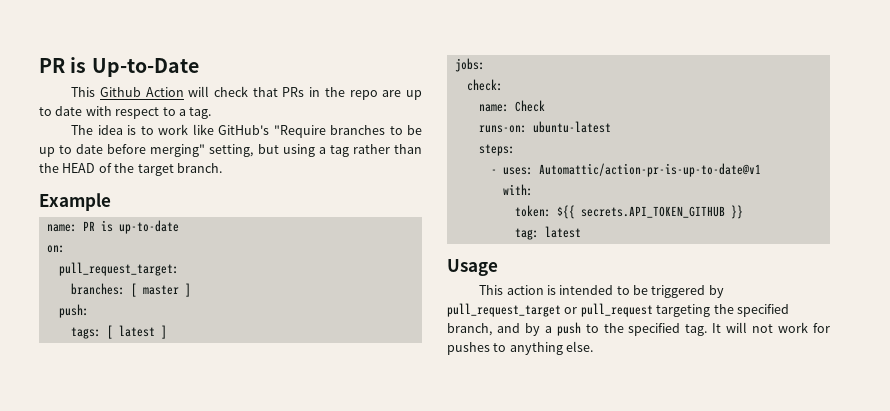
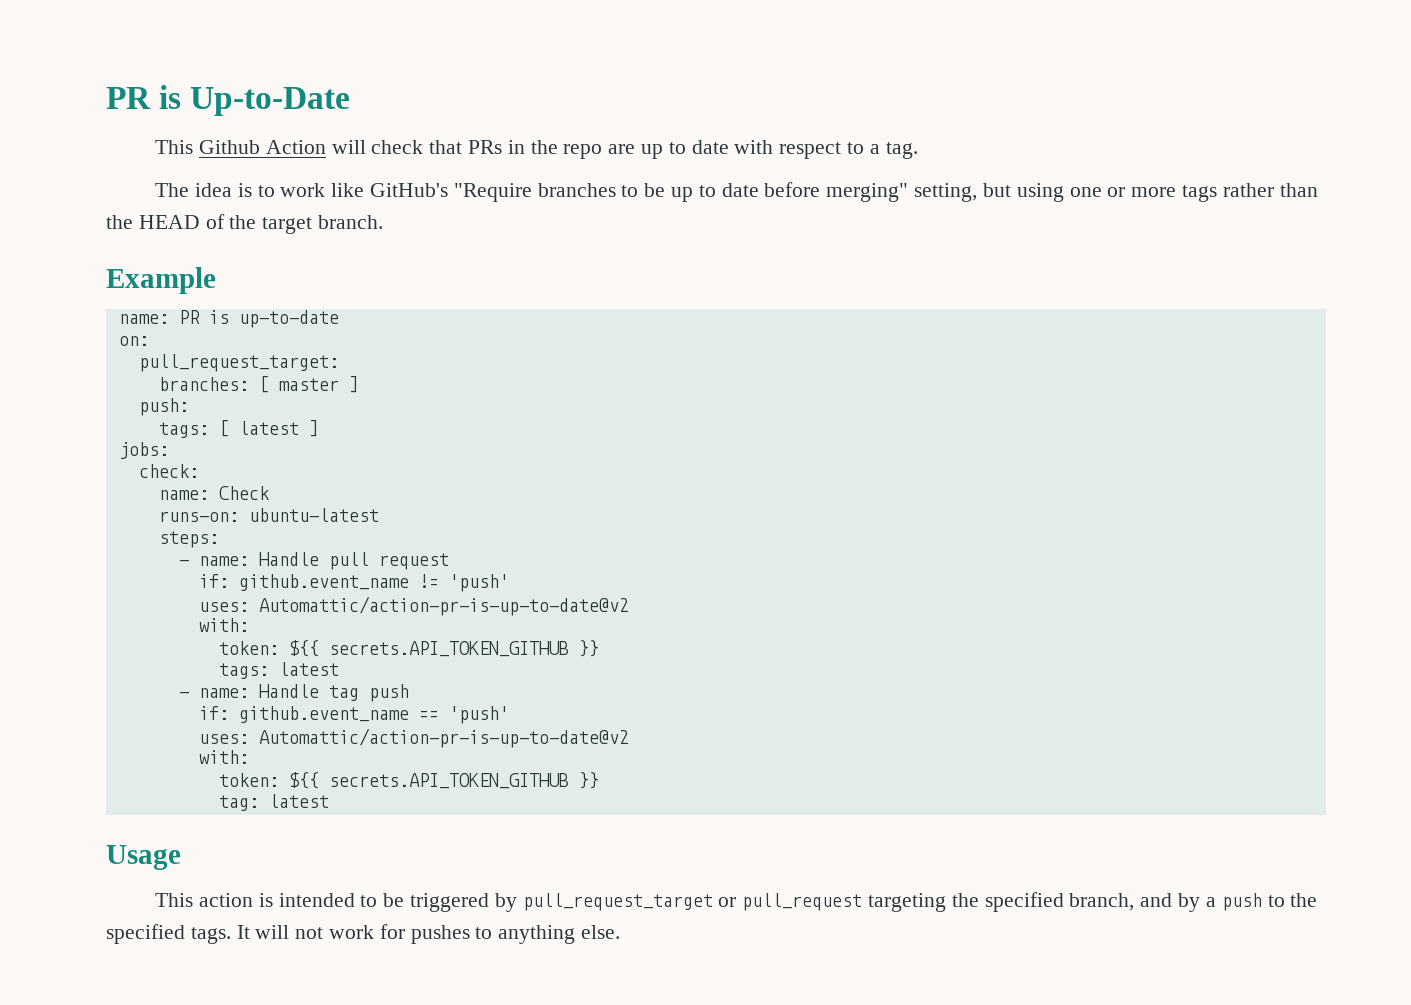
- The idea is to work like GitHub's "Require branches to be up to date before merging" setting, but using a tag rather than the HEAD of the target branch.
+ The idea is to work like GitHub's "Require branches to be up to date before merging" setting, but using one or more tags rather than the HEAD of the target branch.
- - uses: Automattic/action-pr-is-up-to-date@v1
+ - name: Handle pull request
+ if: github.event_name != 'push'
+ uses: Automattic/action-pr-is-up-to-date@v2
+ with:
+ token: ${{ secrets.API_TOKEN_GITHUB }}
+ tags: latest
+ - name: Handle tag push
+ if: github.event_name == 'push'
+ uses: Automattic/action-pr-is-up-to-date@v2
- This action is intended to be triggered by pull_request_target or pull_request targeting the specified branch, and by a push to the specified tag.
+ This action is intended to be triggered by pull_request_target or pull_request targeting the specified branch, and by a push to the specified tags.

